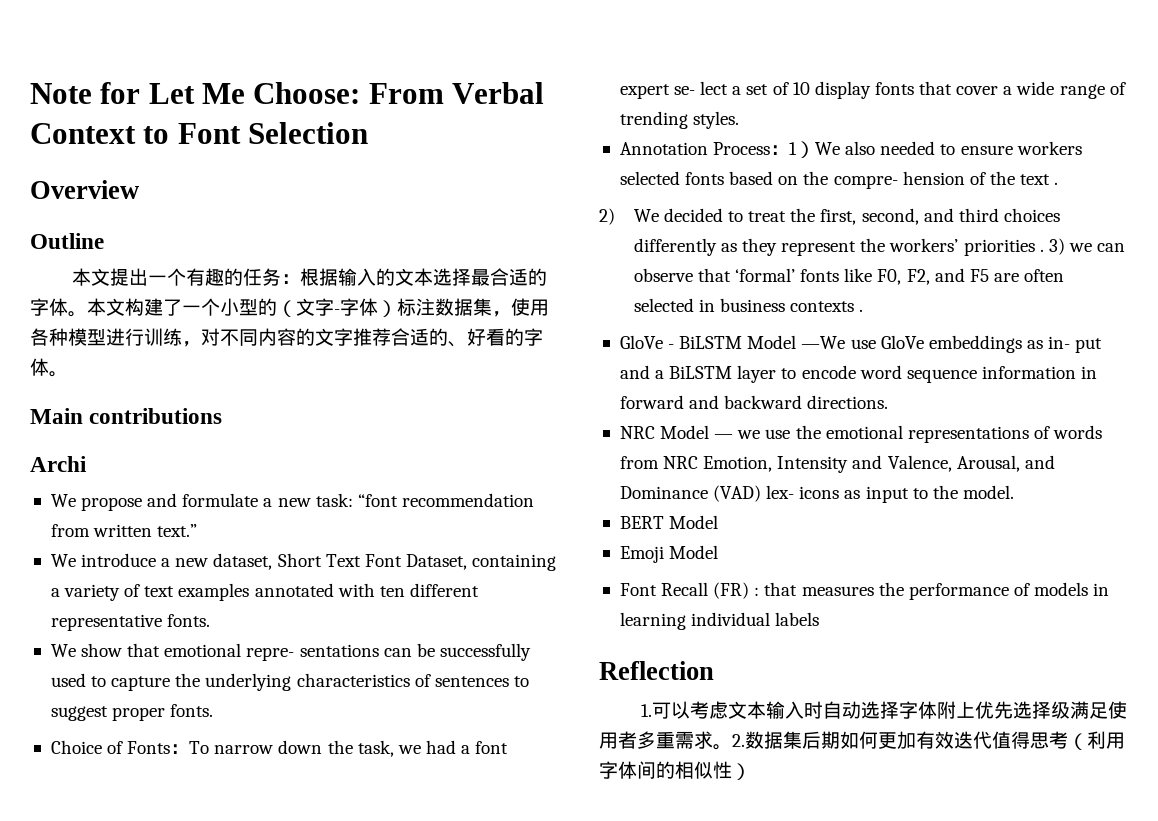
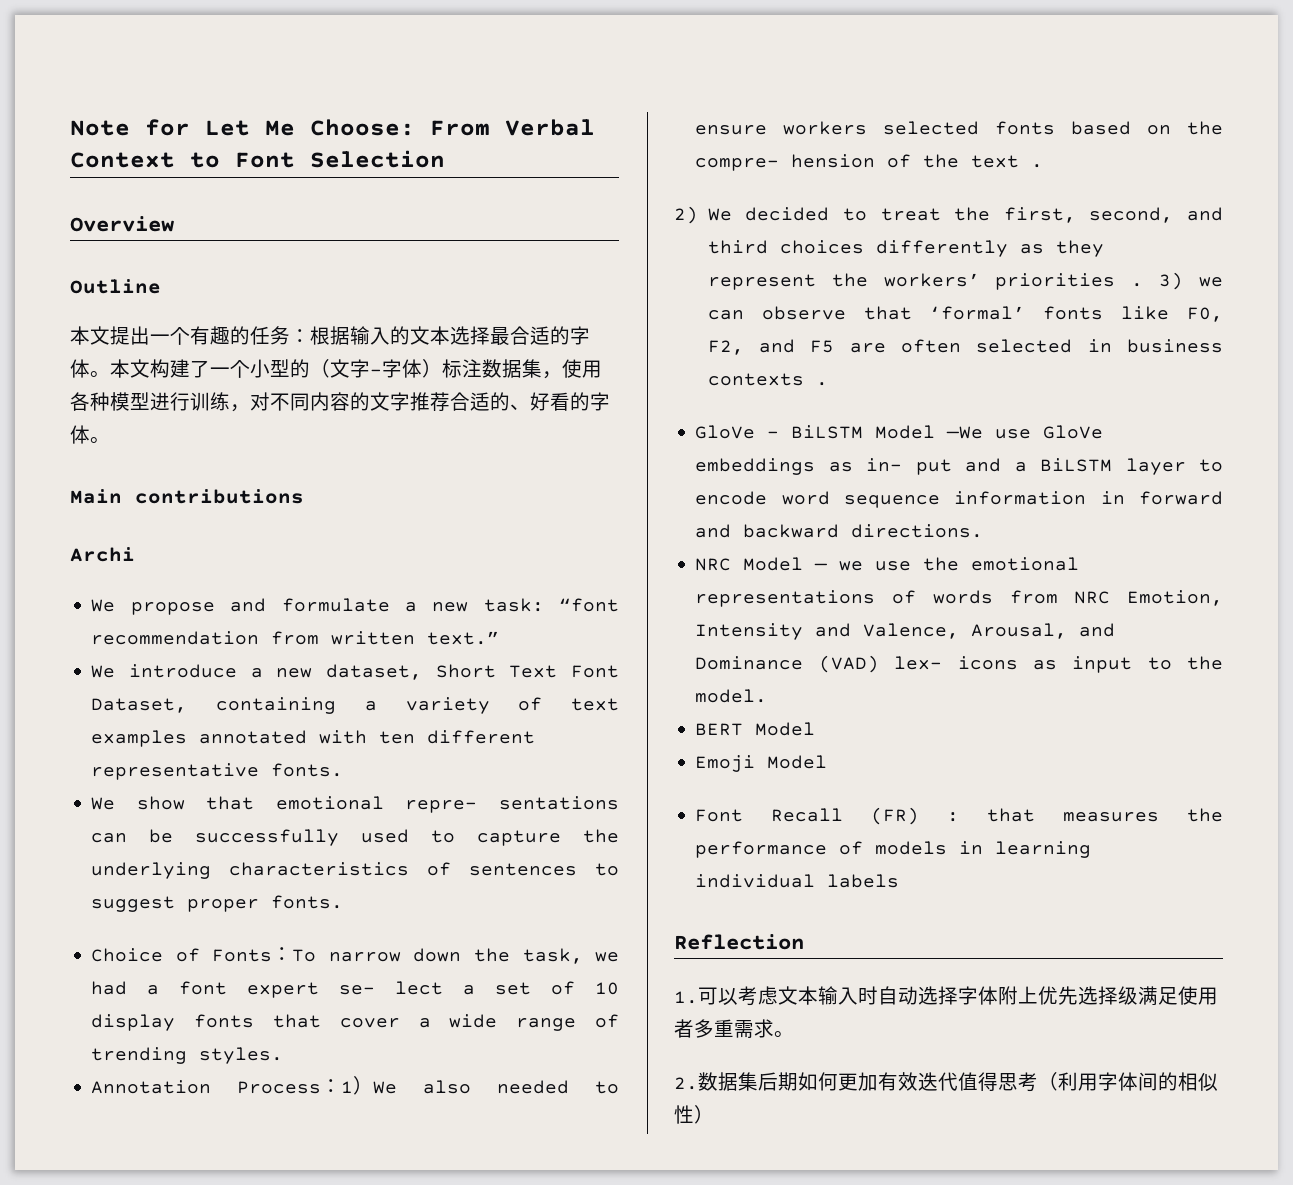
- 1.可以考虑文本输入时自动选择字体附上优先选择级满足使用者多重需求。2.数据集后期如何更加有效迭代值得思考（利用字体间的相似性）
+ 1.可以考虑文本输入时自动选择字体附上优先选择级满足使用者多重需求。
+ 2.数据集后期如何更加有效迭代值得思考（利用字体间的相似性）

